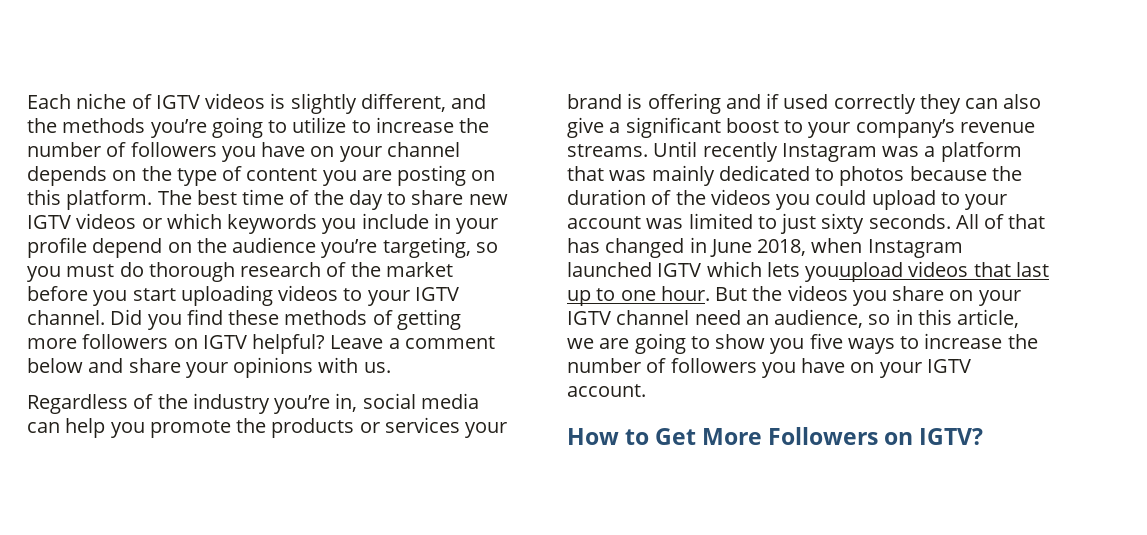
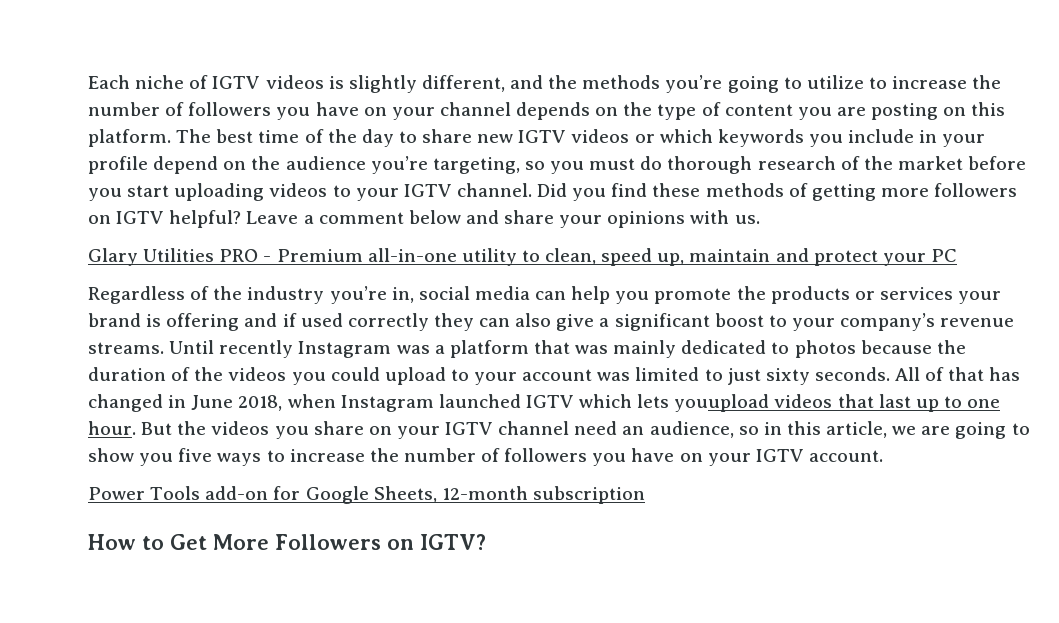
+ Glary Utilities PRO - Premium all-in-one utility to clean, speed up, maintain and protect your PC
+ Power Tools add-on for Google Sheets, 12-month subscription

